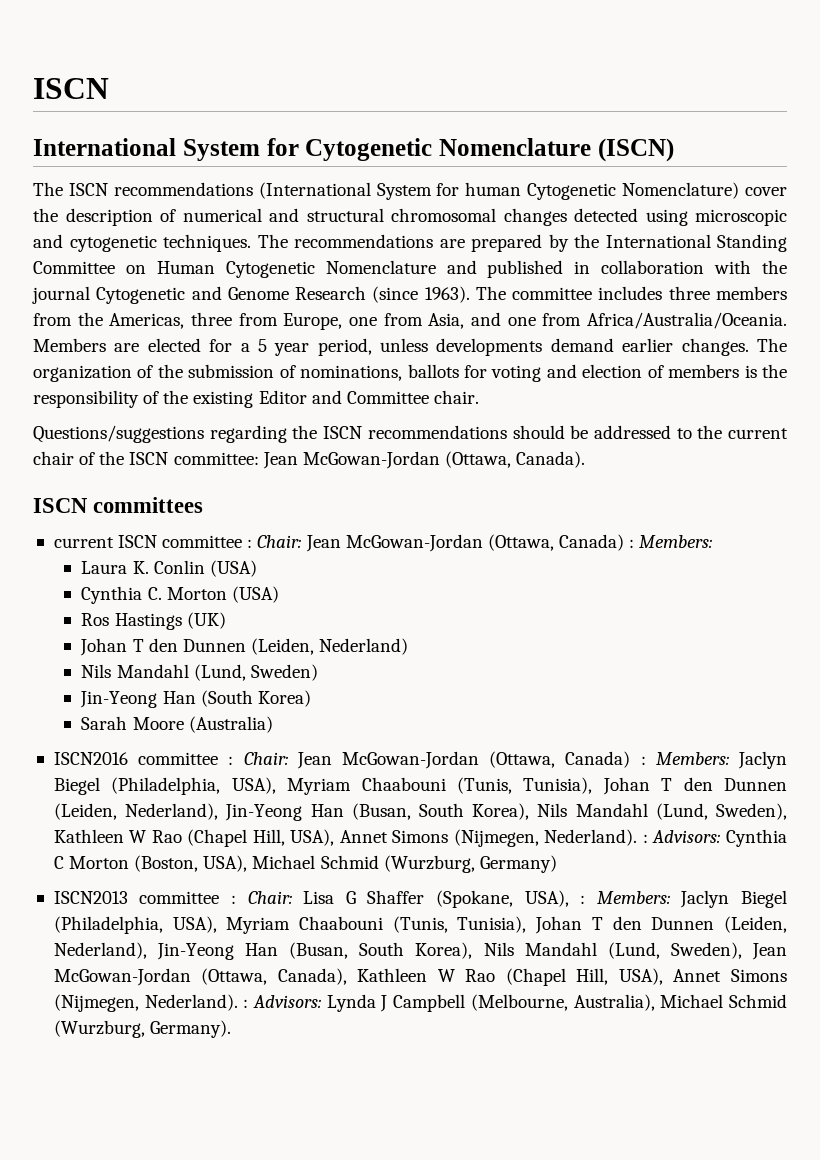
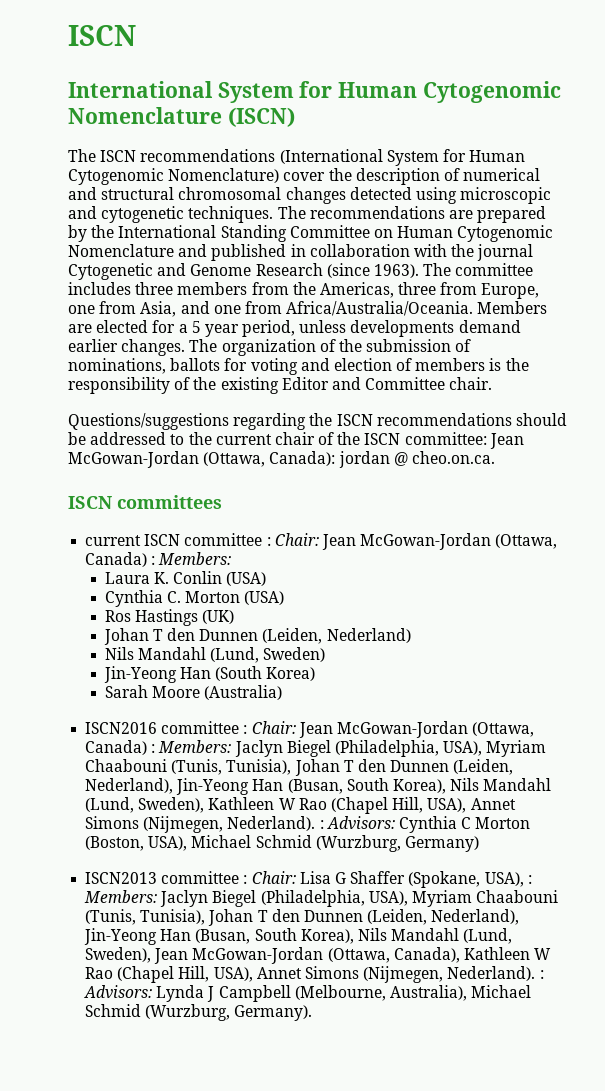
- International System for Cytogenetic Nomenclature (ISCN)
+ International System for Human Cytogenomic Nomenclature (ISCN)
- The ISCN recommendations (International System for human Cytogenetic Nomenclature) cover the description of numerical and structural chromosomal changes detected using microscopic and cytogenetic techniques.
+ The ISCN recommendations (International System for Human Cytogenomic Nomenclature) cover the description of numerical and structural chromosomal changes detected using microscopic and cytogenetic techniques.
- The recommendations are prepared by the International Standing Committee on Human Cytogenetic Nomenclature and published in collaboration with the journal Cytogenetic and Genome Research (since 1963).
+ The recommendations are prepared by the International Standing Committee on Human Cytogenomic Nomenclature and published in collaboration with the journal Cytogenetic and Genome Research (since 1963).
- Questions/suggestions regarding the ISCN recommendations should be addressed to the current chair of the ISCN committee: Jean McGowan-Jordan (Ottawa, Canada).
+ Questions/suggestions regarding the ISCN recommendations should be addressed to the current chair of the ISCN committee: Jean McGowan-Jordan (Ottawa, Canada): jordan @ cheo.on.ca.

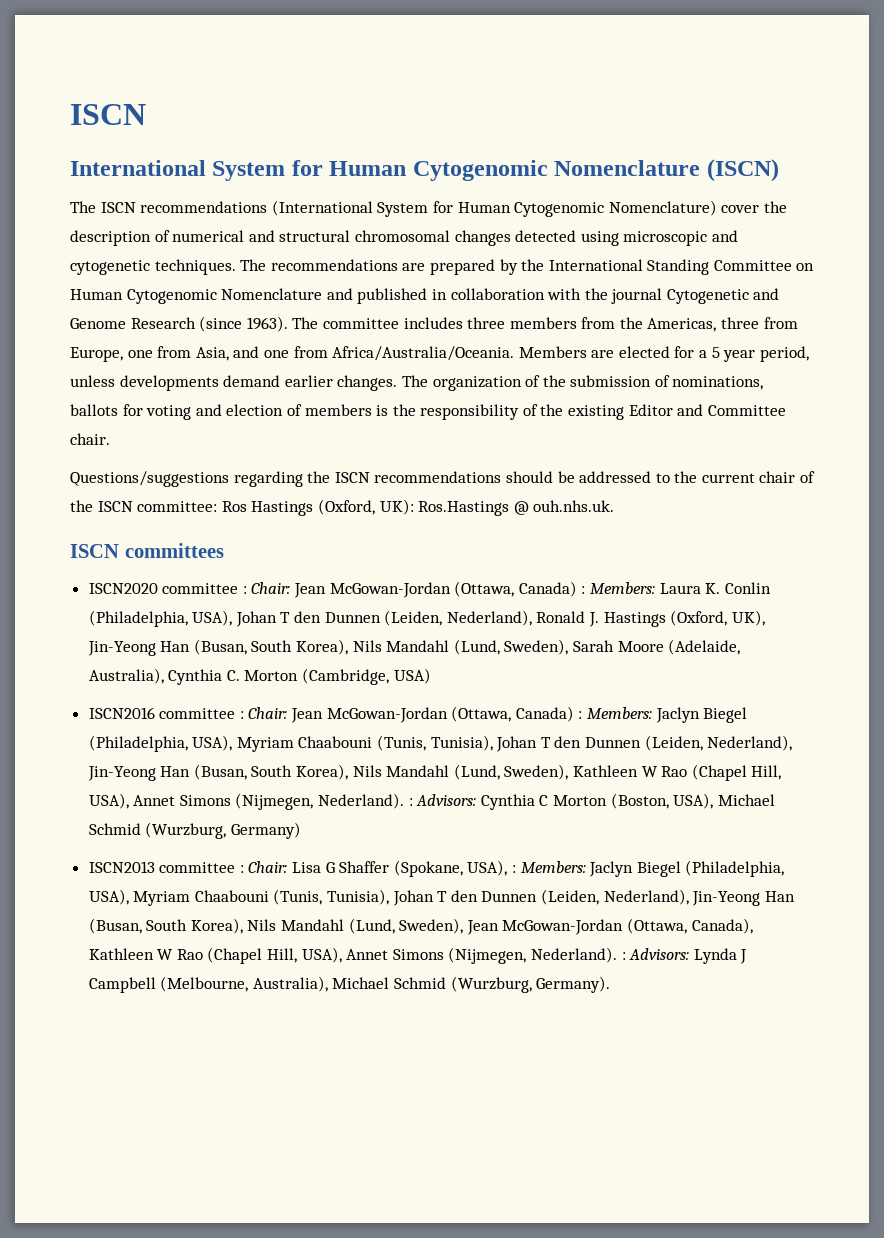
- Questions/suggestions regarding the ISCN recommendations should be addressed to the current chair of the ISCN committee: Jean McGowan-Jordan (Ottawa, Canada): jordan @ cheo.on.ca.
+ Questions/suggestions regarding the ISCN recommendations should be addressed to the current chair of the ISCN committee: Ros Hastings (Oxford, UK): Ros.Hastings @ ouh.nhs.uk.
- current ISCN committee : Chair: Jean McGowan-Jordan (Ottawa, Canada) : Members:
- Laura K. Conlin (USA)
- Cynthia C. Morton (USA)
- Ros Hastings (UK)
- Johan T den Dunnen (Leiden, Nederland)
- Nils Mandahl (Lund, Sweden)
- Jin-Yeong Han (South Korea)
- Sarah Moore (Australia)
+ ISCN2020 committee : Chair: Jean McGowan-Jordan (Ottawa, Canada) : Members: Laura K. Conlin (Philadelphia, USA), Johan T den Dunnen (Leiden, Nederland), Ronald J. Hastings (Oxford, UK), Jin-Yeong Han (Busan, South Korea), Nils Mandahl (Lund, Sweden), Sarah Moore (Adelaide, Australia), Cynthia C. Morton (Cambridge, USA)

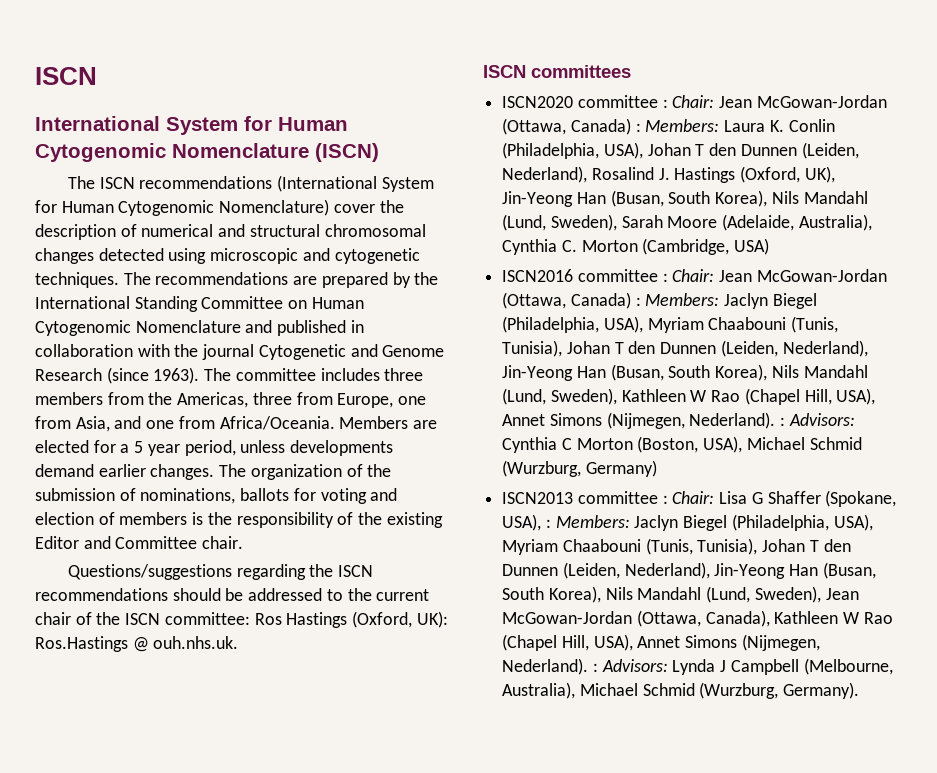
- The committee includes three members from the Americas, three from Europe, one from Asia, and one from Africa/Australia/Oceania.
+ The committee includes three members from the Americas, three from Europe, one from Asia, and one from Africa/Oceania.
- ISCN2020 committee : Chair: Jean McGowan-Jordan (Ottawa, Canada) : Members: Laura K. Conlin (Philadelphia, USA), Johan T den Dunnen (Leiden, Nederland), Ronald J. Hastings (Oxford, UK), Jin-Yeong Han (Busan, South Korea), Nils Mandahl (Lund, Sweden), Sarah Moore (Adelaide, Australia), Cynthia C. Morton (Cambridge, USA)
+ ISCN2020 committee : Chair: Jean McGowan-Jordan (Ottawa, Canada) : Members: Laura K. Conlin (Philadelphia, USA), Johan T den Dunnen (Leiden, Nederland), Rosalind J. Hastings (Oxford, UK), Jin-Yeong Han (Busan, South Korea), Nils Mandahl (Lund, Sweden), Sarah Moore (Adelaide, Australia), Cynthia C. Morton (Cambridge, USA)

